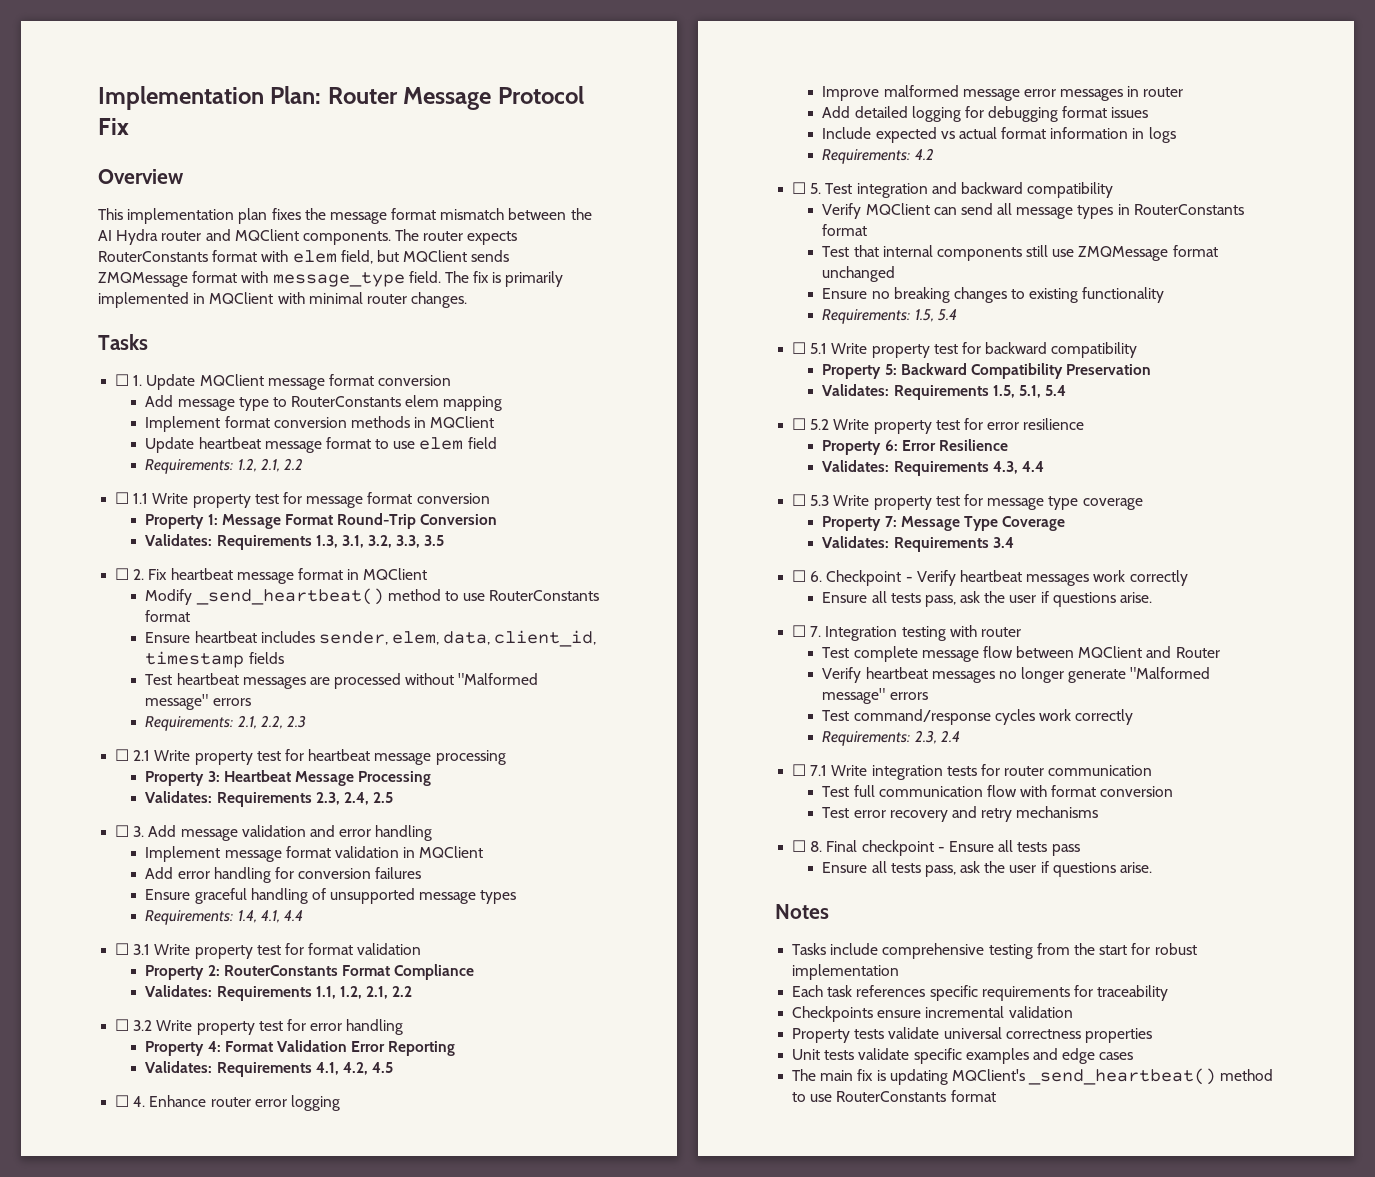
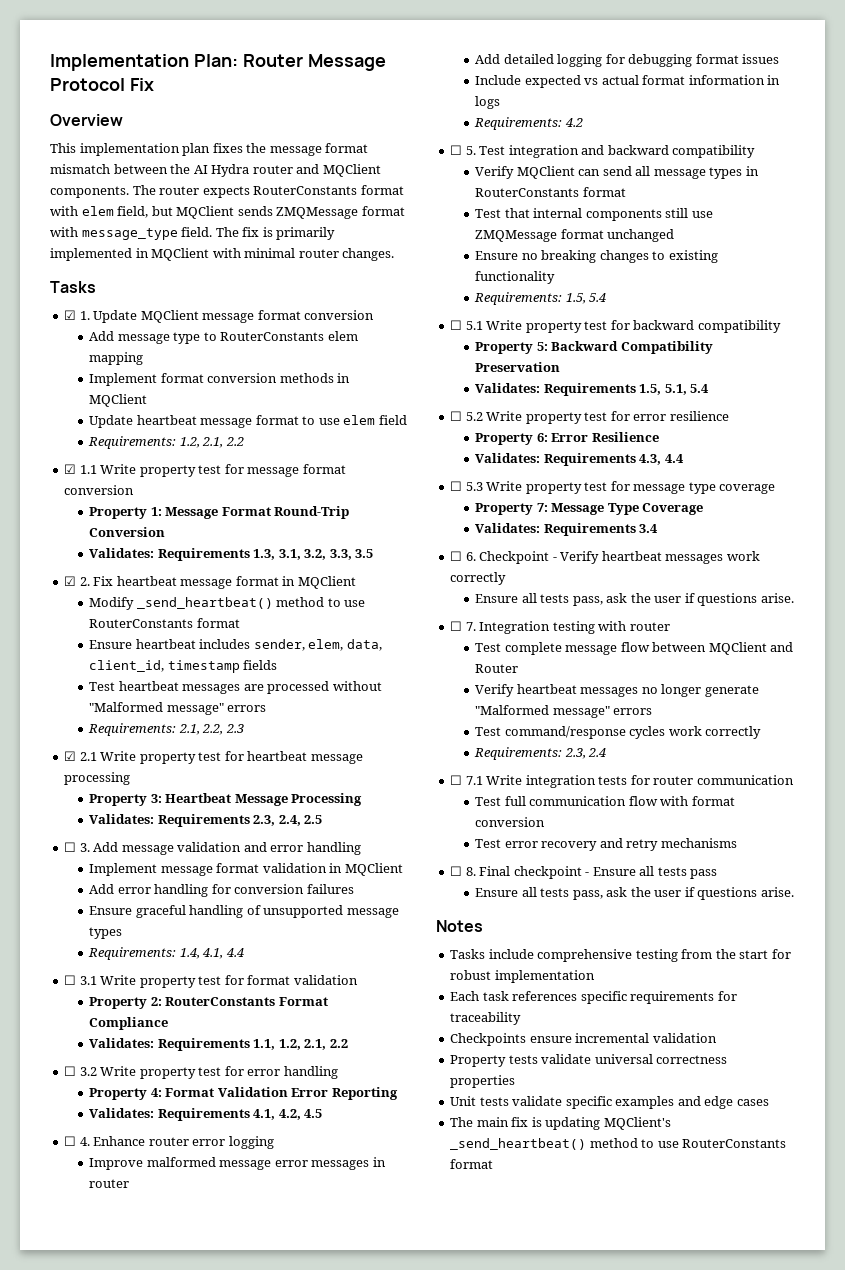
- ☐ 1. Update MQClient message format conversion
+ ☑ 1. Update MQClient message format conversion
- ☐ 1.1 Write property test for message format conversion
+ ☑ 1.1 Write property test for message format conversion
- ☐ 2. Fix heartbeat message format in MQClient
+ ☑ 2. Fix heartbeat message format in MQClient
- ☐ 2.1 Write property test for heartbeat message processing
+ ☑ 2.1 Write property test for heartbeat message processing

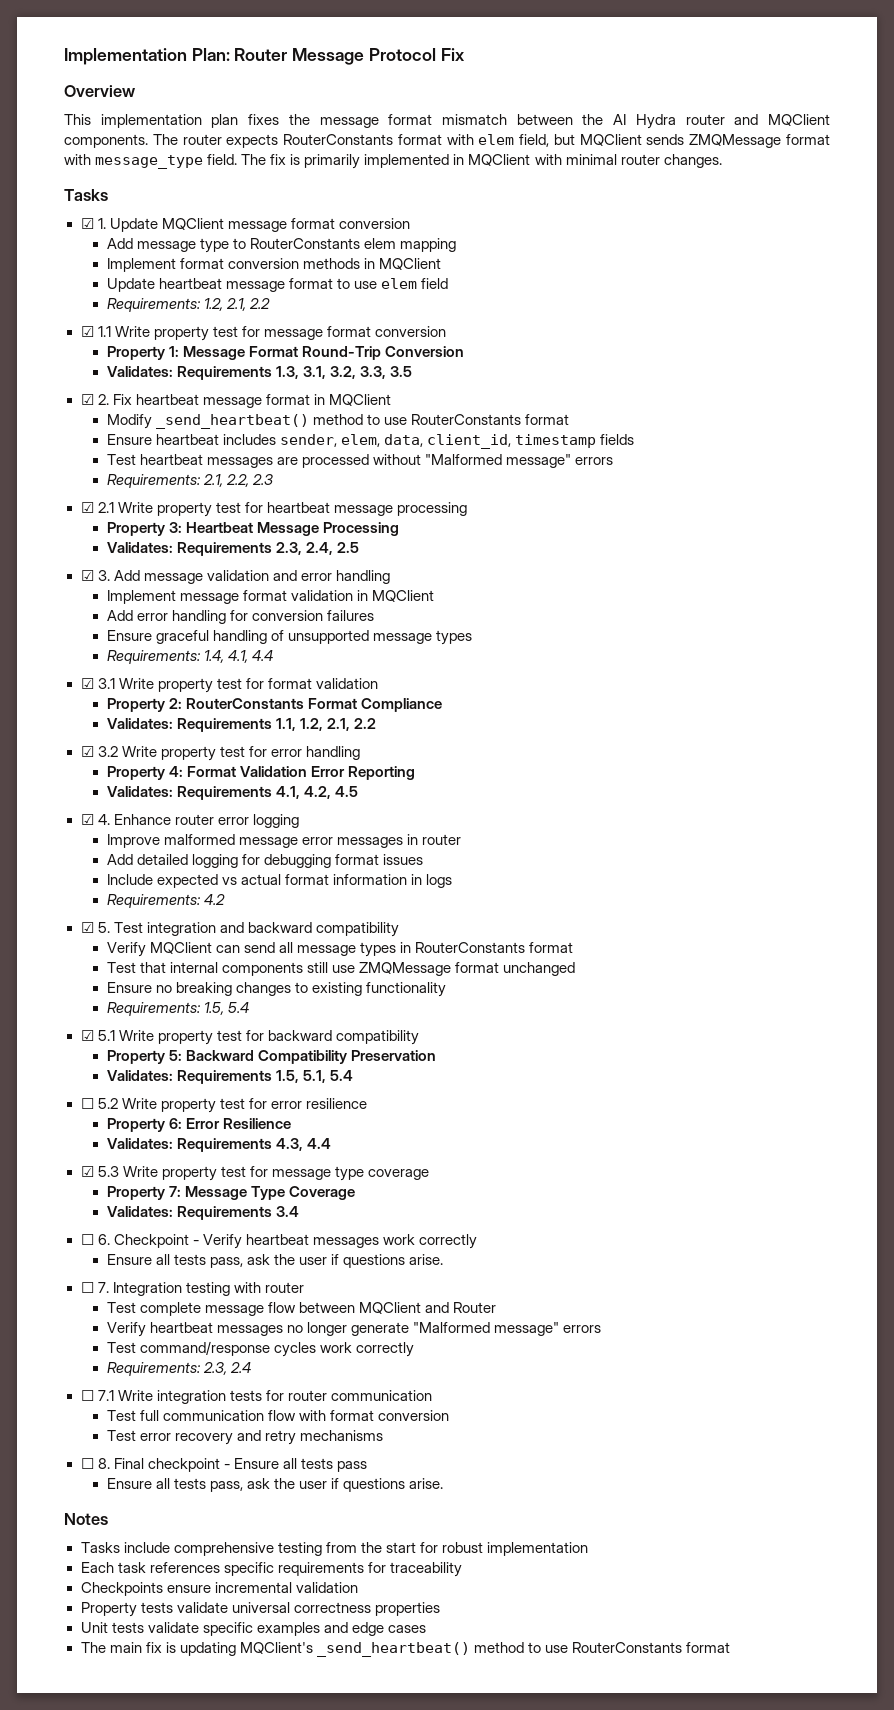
- ☐ 3. Add message validation and error handling
+ ☑ 3. Add message validation and error handling
- ☐ 3.1 Write property test for format validation
+ ☑ 3.1 Write property test for format validation
- ☐ 3.2 Write property test for error handling
+ ☑ 3.2 Write property test for error handling
- ☐ 4. Enhance router error logging
+ ☑ 4. Enhance router error logging
- ☐ 5. Test integration and backward compatibility
+ ☑ 5. Test integration and backward compatibility
- ☐ 5.1 Write property test for backward compatibility
+ ☑ 5.1 Write property test for backward compatibility
- ☐ 5.3 Write property test for message type coverage
+ ☑ 5.3 Write property test for message type coverage

